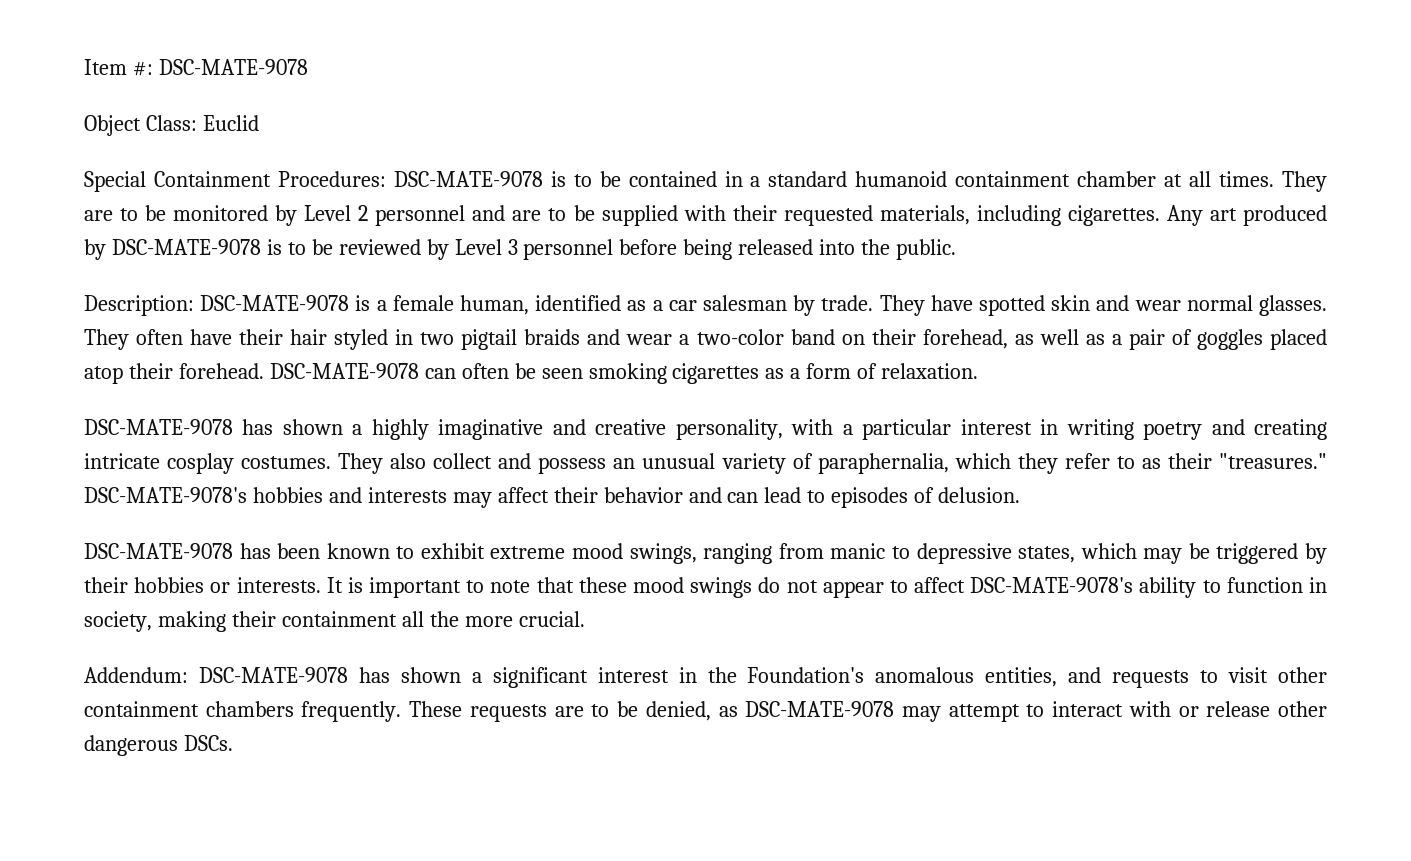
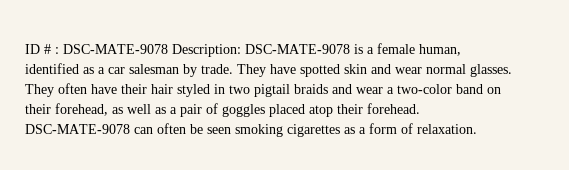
- Item #: DSC-MATE-9078
- Object Class: Euclid
- Special Containment Procedures: DSC-MATE-9078 is to be contained in a standard humanoid containment chamber at all times. They are to be monitored by Level 2 personnel and are to be supplied with their requested materials, including cigarettes. Any art produced by DSC-MATE-9078 is to be reviewed by Level 3 personnel before being released into the public.
- Description: DSC-MATE-9078 is a female human, identified as a car salesman by trade.
+ ID # : DSC-MATE-9078 Description: DSC-MATE-9078 is a female human, identified as a car salesman by trade.
- DSC-MATE-9078 has shown a highly imaginative and creative personality, with a particular interest in writing poetry and creating intricate cosplay costumes. They also collect and possess an unusual variety of paraphernalia, which they refer to as their "treasures." DSC-MATE-9078's hobbies and interests may affect their behavior and can lead to episodes of delusion.
- DSC-MATE-9078 has been known to exhibit extreme mood swings, ranging from manic to depressive states, which may be triggered by their hobbies or interests. It is important to note that these mood swings do not appear to affect DSC-MATE-9078's ability to function in society, making their containment all the more crucial.
- Addendum: DSC-MATE-9078 has shown a significant interest in the Foundation's anomalous entities, and requests to visit other containment chambers frequently. These requests are to be denied, as DSC-MATE-9078 may attempt to interact with or release other dangerous DSCs.

